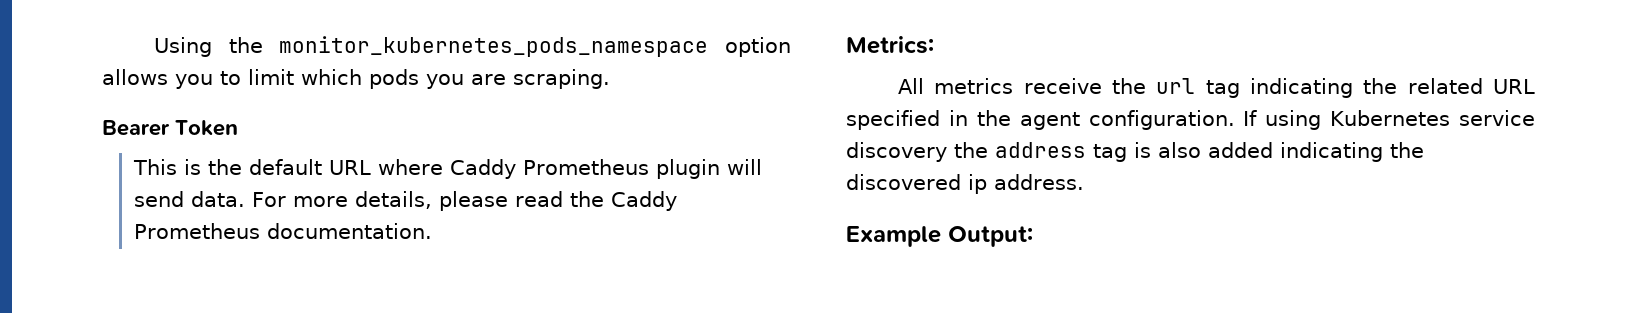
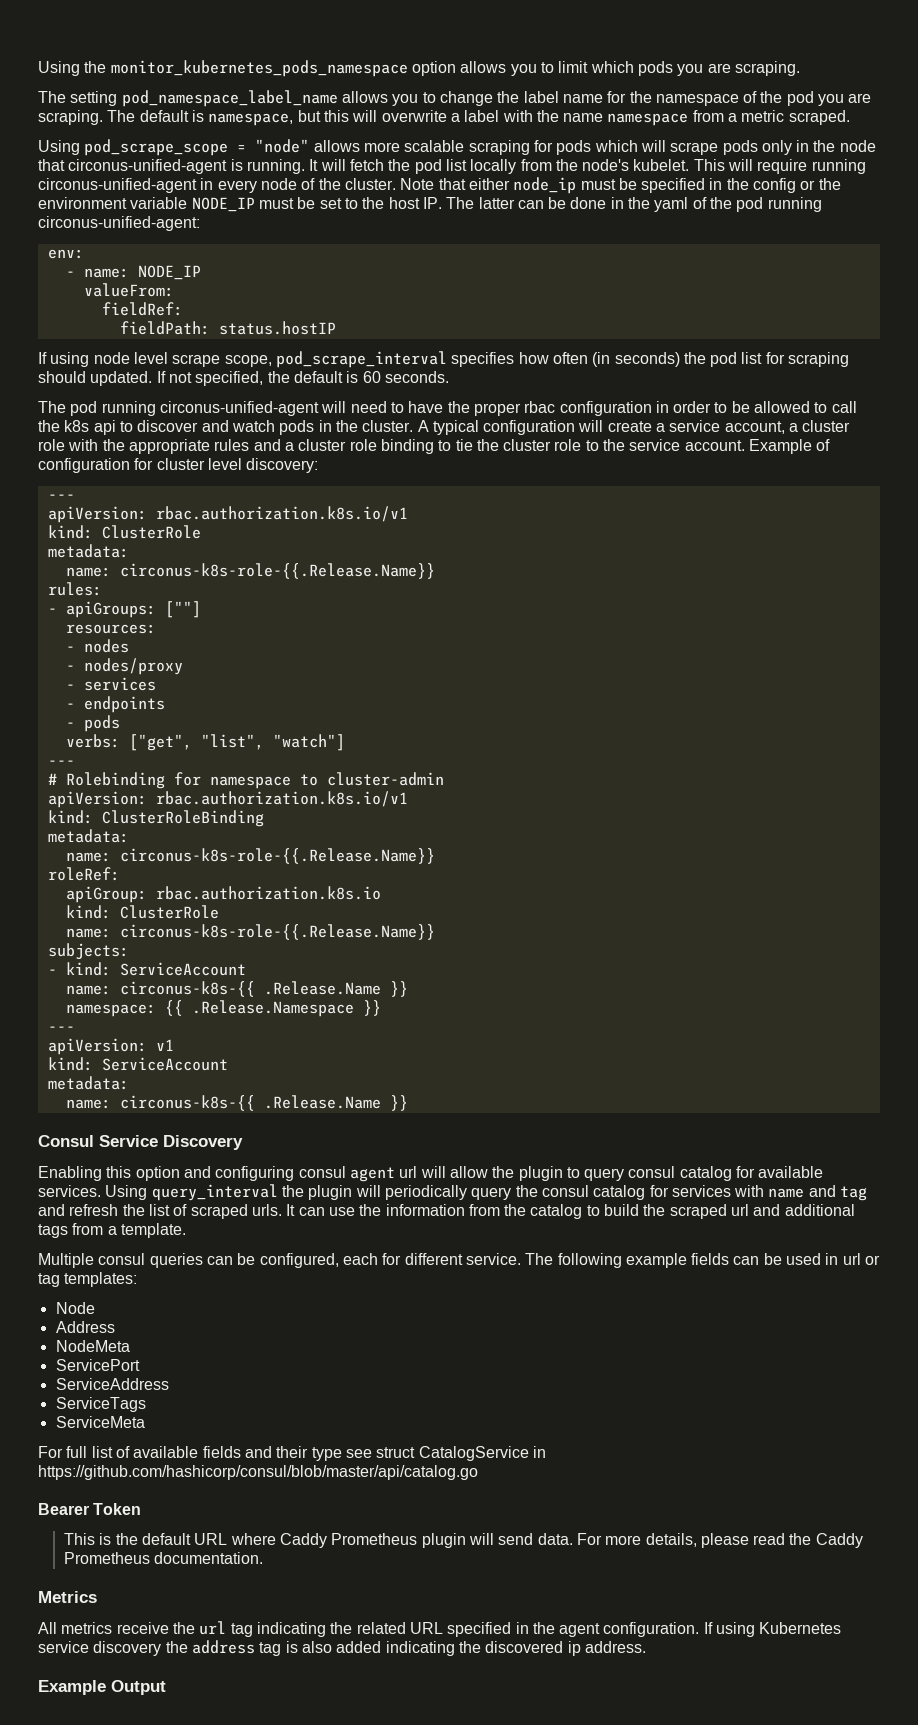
+ The setting pod_namespace_label_name allows you to change the label name for the namespace of the pod you are scraping. The default is namespace, but this will overwrite a label with the name namespace from a metric scraped.
+ Using pod_scrape_scope = "node" allows more scalable scraping for pods which will scrape pods only in the node that circonus-unified-agent is running. It will fetch the pod list locally from the node's kubelet. This will require running circonus-unified-agent in every node of the cluster. Note that either node_ip must be specified in the config or the environment variable NODE_IP must be set to the host IP. The latter can be done in the yaml of the pod running circonus-unified-agent:
+ env:
+ - name: NODE_IP
+ valueFrom:
+ fieldRef:
+ fieldPath: status.hostIP
+ If using node level scrape scope, pod_scrape_interval specifies how often (in seconds) the pod list for scraping should updated. If not specified, the default is 60 seconds.
+ The pod running circonus-unified-agent will need to have the proper rbac configuration in order to be allowed to call the k8s api to discover and watch pods in the cluster. A typical configuration will create a service account, a cluster role with the appropriate rules and a cluster role binding to tie the cluster role to the service account. Example of configuration for cluster level discovery:
+ ---
+ apiVersion: rbac.authorization.k8s.io/v1
+ kind: ClusterRole
+ metadata:
+ name: circonus-k8s-role-{{.Release.Name}}
+ rules:
+ - apiGroups: [""]
+ resources:
+ - nodes
+ - nodes/proxy
+ - services
+ - endpoints
+ - pods
+ verbs: ["get", "list", "watch"]
+ ---
+ # Rolebinding for namespace to cluster-admin
+ apiVersion: rbac.authorization.k8s.io/v1
+ kind: ClusterRoleBinding
+ metadata:
+ name: circonus-k8s-role-{{.Release.Name}}
+ roleRef:
+ apiGroup: rbac.authorization.k8s.io
+ kind: ClusterRole
+ name: circonus-k8s-role-{{.Release.Name}}
+ subjects:
+ - kind: ServiceAccount
+ name: circonus-k8s-{{ .Release.Name }}
+ namespace: {{ .Release.Namespace }}
+ ---
+ apiVersion: v1
+ kind: ServiceAccount
+ metadata:
+ name: circonus-k8s-{{ .Release.Name }}
+ Consul Service Discovery
+ Enabling this option and configuring consul agent url will allow the plugin to query consul catalog for available services. Using query_interval the plugin will periodically query the consul catalog for services with name and tag and refresh the list of scraped urls. It can use the information from the catalog to build the scraped url and additional tags from a template.
+ Multiple consul queries can be configured, each for different service. The following example fields can be used in url or tag templates:
+ Node
+ Address
+ NodeMeta
+ ServicePort
+ ServiceAddress
+ ServiceTags
+ ServiceMeta
+ For full list of available fields and their type see struct CatalogService in https://github.com/hashicorp/consul/blob/master/api/catalog.go
- Metrics:
+ Metrics
- Example Output:
+ Example Output

